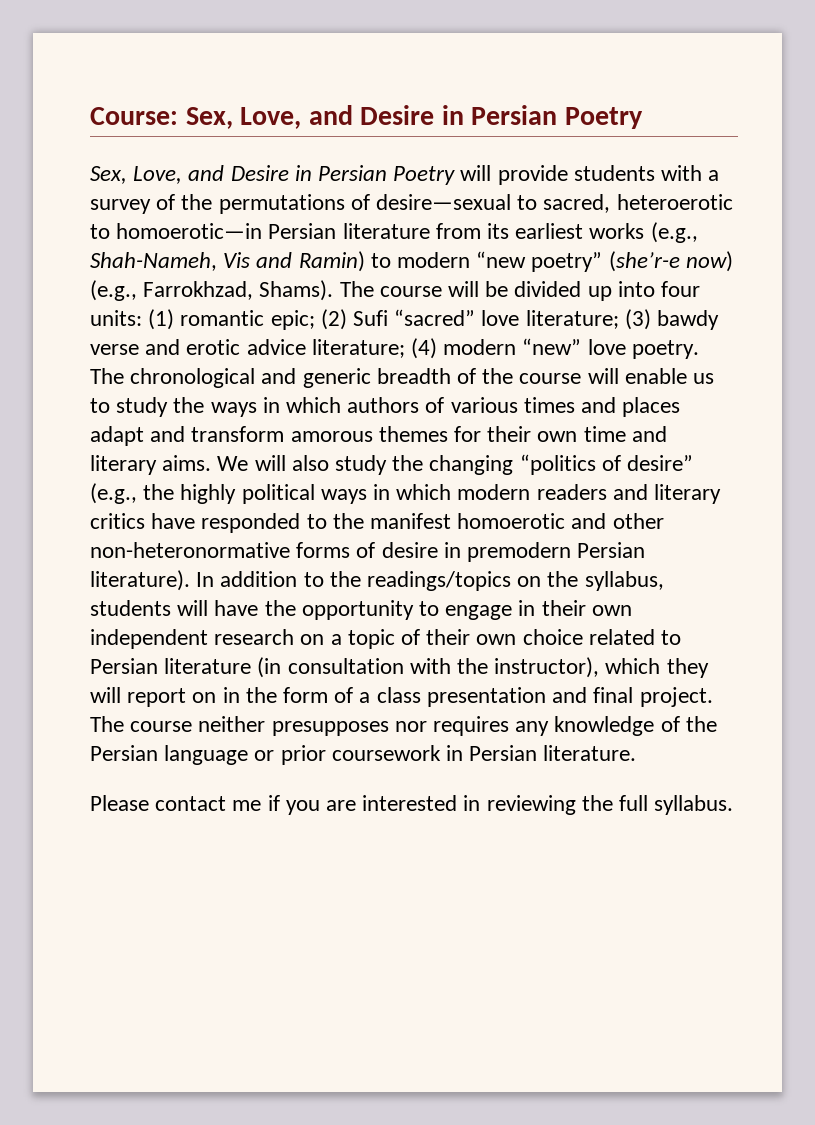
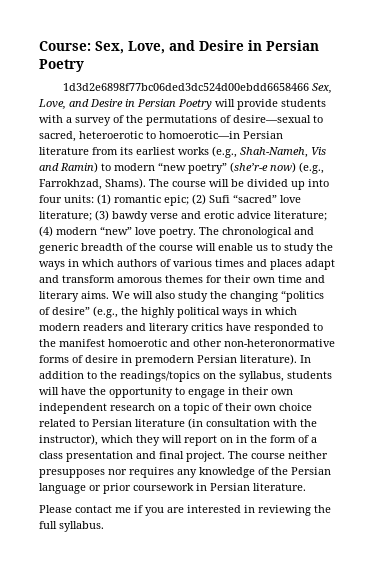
- Sex, Love, and Desire in Persian Poetry will provide students with a survey of the permutations of desire—sexual to sacred, heteroerotic to homoerotic—in Persian literature from its earliest works (e.g., Shah-Nameh, Vis and Ramin) to modern “new poetry” (she’r-e now) (e.g., Farrokhzad, Shams).
+ 1d3d2e6898f77bc06ded3dc524d00ebdd6658466 Sex, Love, and Desire in Persian Poetry will provide students with a survey of the permutations of desire—sexual to sacred, heteroerotic to homoerotic—in Persian literature from its earliest works (e.g., Shah-Nameh, Vis and Ramin) to modern “new poetry” (she’r-e now) (e.g., Farrokhzad, Shams).

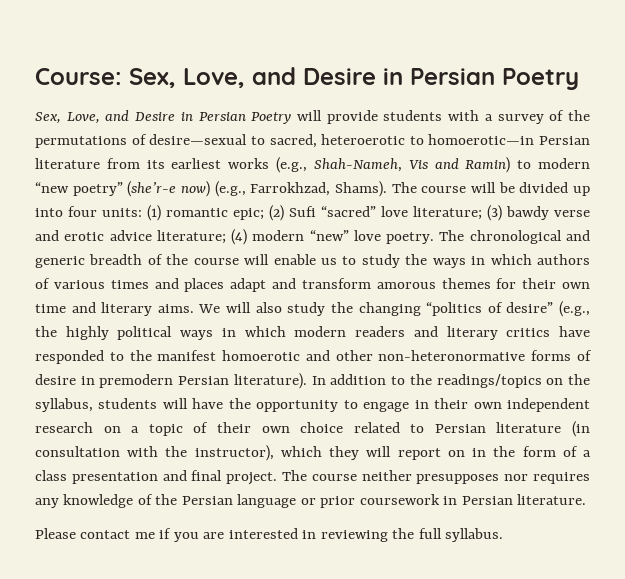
- 1d3d2e6898f77bc06ded3dc524d00ebdd6658466 Sex, Love, and Desire in Persian Poetry will provide students with a survey of the permutations of desire—sexual to sacred, heteroerotic to homoerotic—in Persian literature from its earliest works (e.g., Shah-Nameh, Vis and Ramin) to modern “new poetry” (she’r-e now) (e.g., Farrokhzad, Shams).
+ Sex, Love, and Desire in Persian Poetry will provide students with a survey of the permutations of desire—sexual to sacred, heteroerotic to homoerotic—in Persian literature from its earliest works (e.g., Shah-Nameh, Vis and Ramin) to modern “new poetry” (she’r-e now) (e.g., Farrokhzad, Shams).

